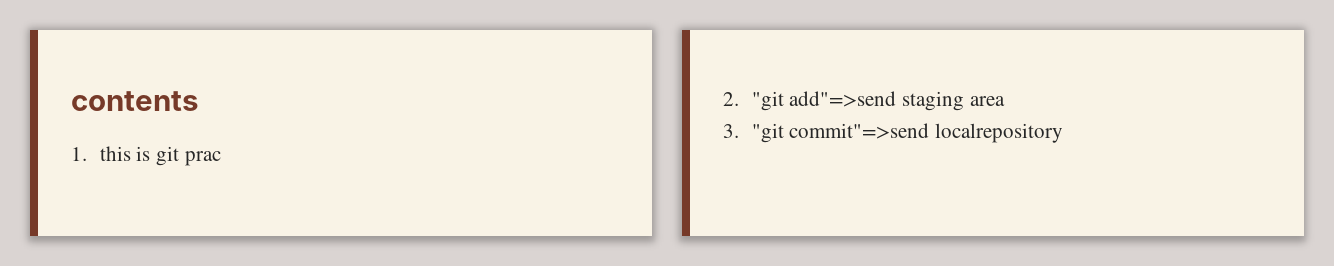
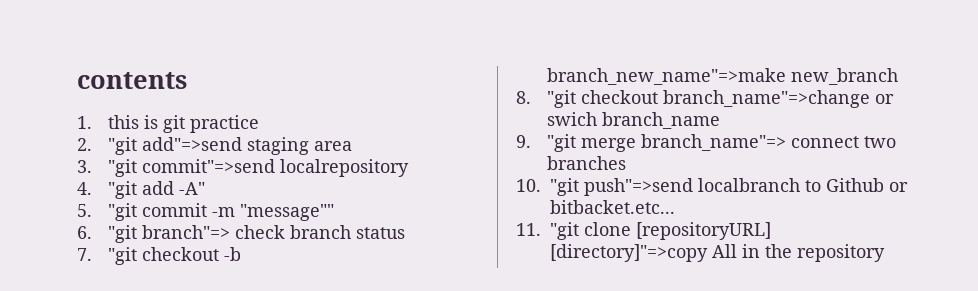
- 1. this is git prac
+ 1. this is git practice
+ 4. "git add -A"
+ 5. "git commit -m "message""
+ 6. "git branch"=> check branch status
+ 7. "git checkout -b branch_new_name"=>make new_branch
+ 8. "git checkout branch_name"=>change or swich branch_name
+ 9. "git merge branch_name"=> connect two branches
+ 10. "git push"=>send localbranch to Github or bitbacket.etc...
+ 11. "git clone [repositoryURL] [directory]"=>copy All in the repository

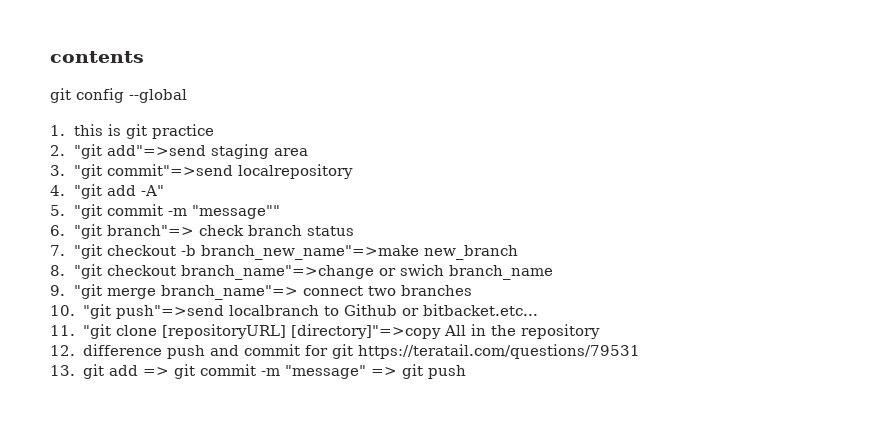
+ git config --global
+ 12. difference push and commit for git https://teratail.com/questions/79531
+ 13. git add => git commit -m "message" => git push

